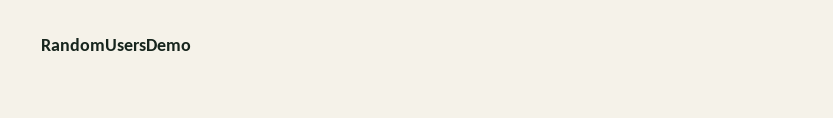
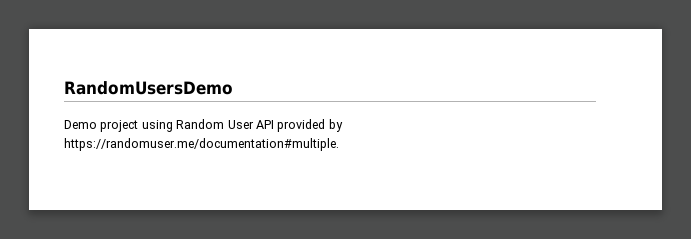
+ Demo project using Random User API provided by https://randomuser.me/documentation#multiple.

